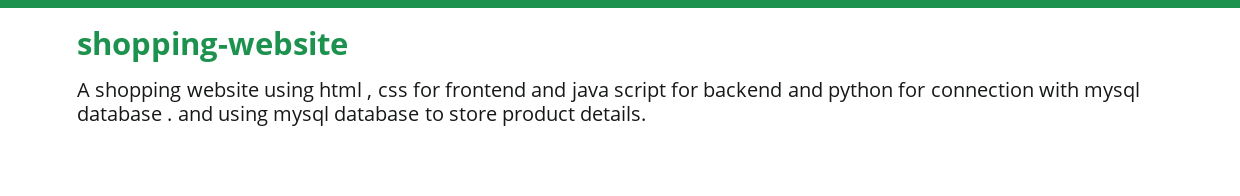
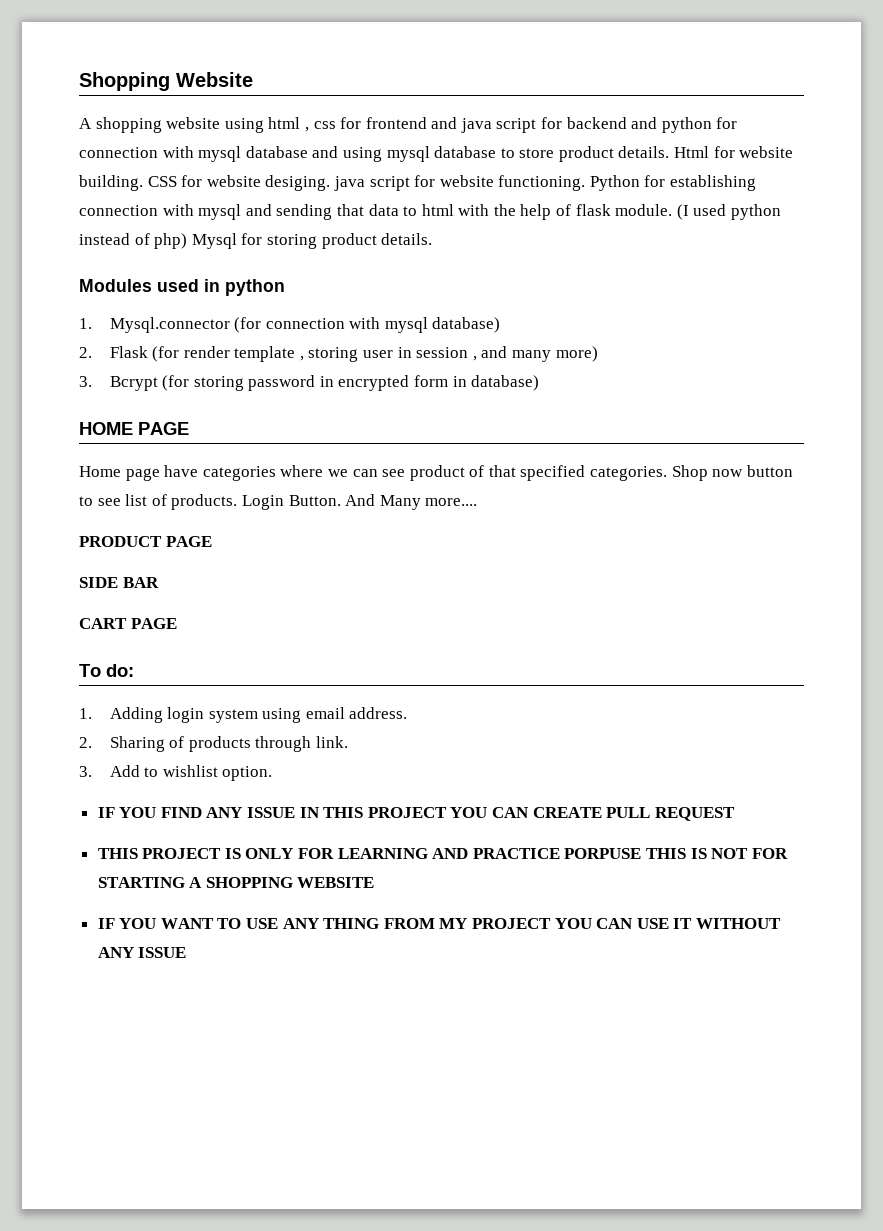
- shopping-website
+ Shopping Website
- A shopping website using html , css for frontend and java script for backend and python for connection with mysql database . and using mysql database to store product details.
+ A shopping website using html , css for frontend and java script for backend and python for connection with mysql database and using mysql database to store product details.
+ Html for website building. CSS for website desiging. java script for website functioning. Python for establishing connection with mysql and sending that data to html with the help of flask module. (I used python instead of php) Mysql for storing product details.
+ Modules used in python
+ 1. Mysql.connector (for connection with mysql database)
+ 2. Flask (for render template , storing user in session , and many more)
+ 3. Bcrypt (for storing password in encrypted form in database)
+ HOME PAGE
+ Home page have categories where we can see product of that specified categories. Shop now button to see list of products. Login Button. And Many more....
+ PRODUCT PAGE
+ SIDE BAR
+ CART PAGE
+ To do:
+ 1. Adding login system using email address.
+ 2. Sharing of products through link.
+ 3. Add to wishlist option.
+ IF YOU FIND ANY ISSUE IN THIS PROJECT YOU CAN CREATE PULL REQUEST
+ THIS PROJECT IS ONLY FOR LEARNING AND PRACTICE PORPUSE THIS IS NOT FOR STARTING A SHOPPING WEBSITE
+ IF YOU WANT TO USE ANY THING FROM MY PROJECT YOU CAN USE IT WITHOUT ANY ISSUE

